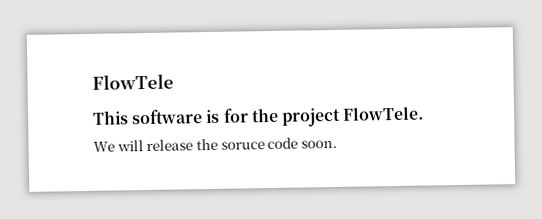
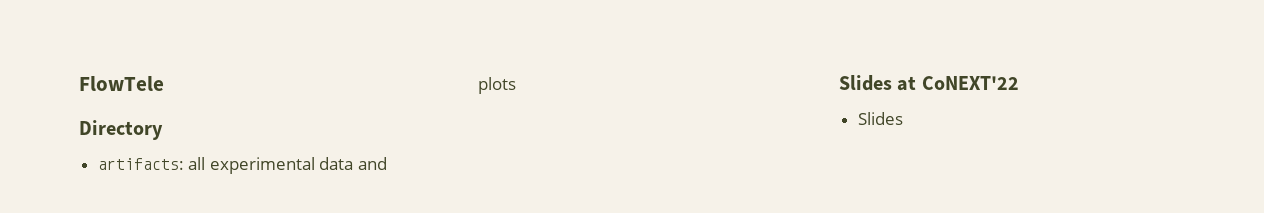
- This software is for the project FlowTele.
- We will release the soruce code soon.
+ Directory
+ artifacts: all experimental data and plots
+ Slides at CoNEXT'22
+ Slides

